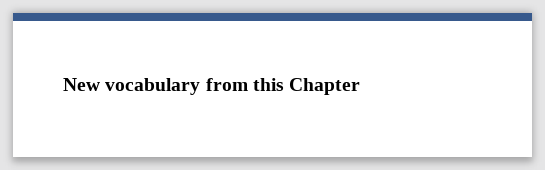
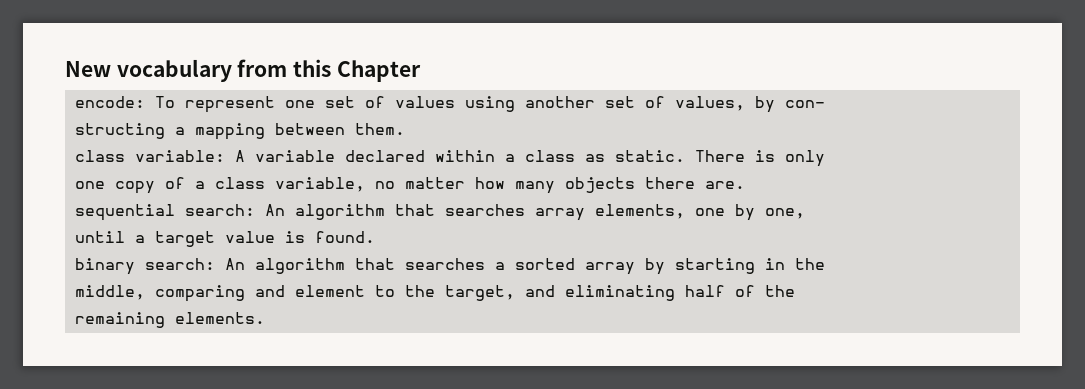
+ encode: To represent one set of values using another set of values, by con-
+ structing a mapping between them.
+ class variable: A variable declared within a class as static. There is only
+ one copy of a class variable, no matter how many objects there are.
+ sequential search: An algorithm that searches array elements, one by one,
+ until a target value is found.
+ binary search: An algorithm that searches a sorted array by starting in the
+ middle, comparing and element to the target, and eliminating half of the
+ remaining elements.

